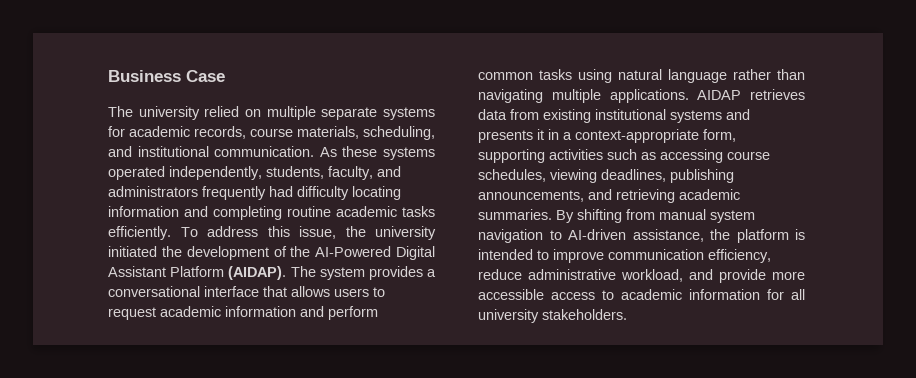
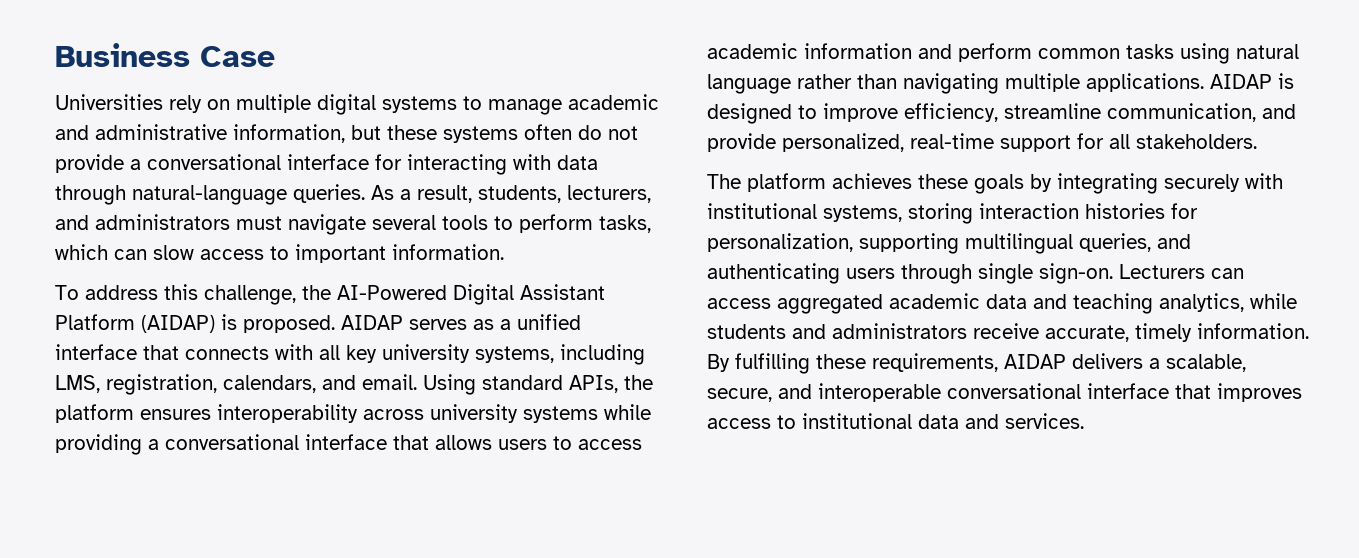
- The university relied on multiple separate systems for academic records, course materials, scheduling, and institutional communication. As these systems operated independently, students, faculty, and administrators frequently had difficulty locating information and completing routine academic tasks efficiently. To address this issue, the university initiated the development of the AI-Powered Digital Assistant Platform (AIDAP). The system provides a conversational interface that allows users to request academic information and perform common tasks using natural language rather than navigating multiple applications.
+ Universities rely on multiple digital systems to manage academic and administrative information, but these systems often do not provide a conversational interface for interacting with data through natural-language queries. As a result, students, lecturers, and administrators must navigate several tools to perform tasks, which can slow access to important information.
+ To address this challenge, the AI-Powered Digital Assistant Platform (AIDAP) is proposed. AIDAP serves as a unified interface that connects with all key university systems, including LMS, registration, calendars, and email. Using standard APIs, the platform ensures interoperability across university systems while providing a conversational interface that allows users to access academic information and perform common tasks using natural language rather than navigating multiple applications.
- AIDAP retrieves data from existing institutional systems and presents it in a context-appropriate form, supporting activities such as accessing course schedules, viewing deadlines, publishing announcements, and retrieving academic summaries. By shifting from manual system navigation to AI-driven assistance, the platform is intended to improve communication efficiency, reduce administrative workload, and provide more accessible access to academic information for all university stakeholders.
+ AIDAP is designed to improve efficiency, streamline communication, and provide personalized, real-time support for all stakeholders.
+ The platform achieves these goals by integrating securely with institutional systems, storing interaction histories for personalization, supporting multilingual queries, and authenticating users through single sign-on. Lecturers can access aggregated academic data and teaching analytics, while students and administrators receive accurate, timely information. By fulfilling these requirements, AIDAP delivers a scalable, secure, and interoperable conversational interface that improves access to institutional data and services.

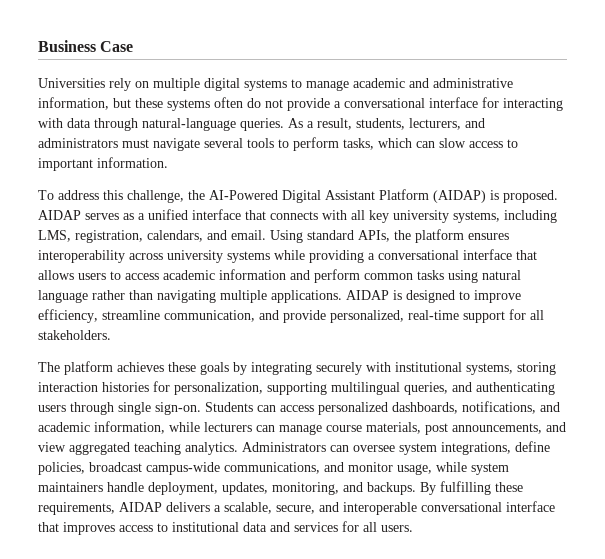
- Lecturers can access aggregated academic data and teaching analytics, while students and administrators receive accurate, timely information.
+ Students can access personalized dashboards, notifications, and academic information, while lecturers can manage course materials, post announcements, and view aggregated teaching analytics. Administrators can oversee system integrations, define policies, broadcast campus-wide communications, and monitor usage, while system maintainers handle deployment, updates, monitoring, and backups.
- By fulfilling these requirements, AIDAP delivers a scalable, secure, and interoperable conversational interface that improves access to institutional data and services.
+ By fulfilling these requirements, AIDAP delivers a scalable, secure, and interoperable conversational interface that improves access to institutional data and services for all users.

